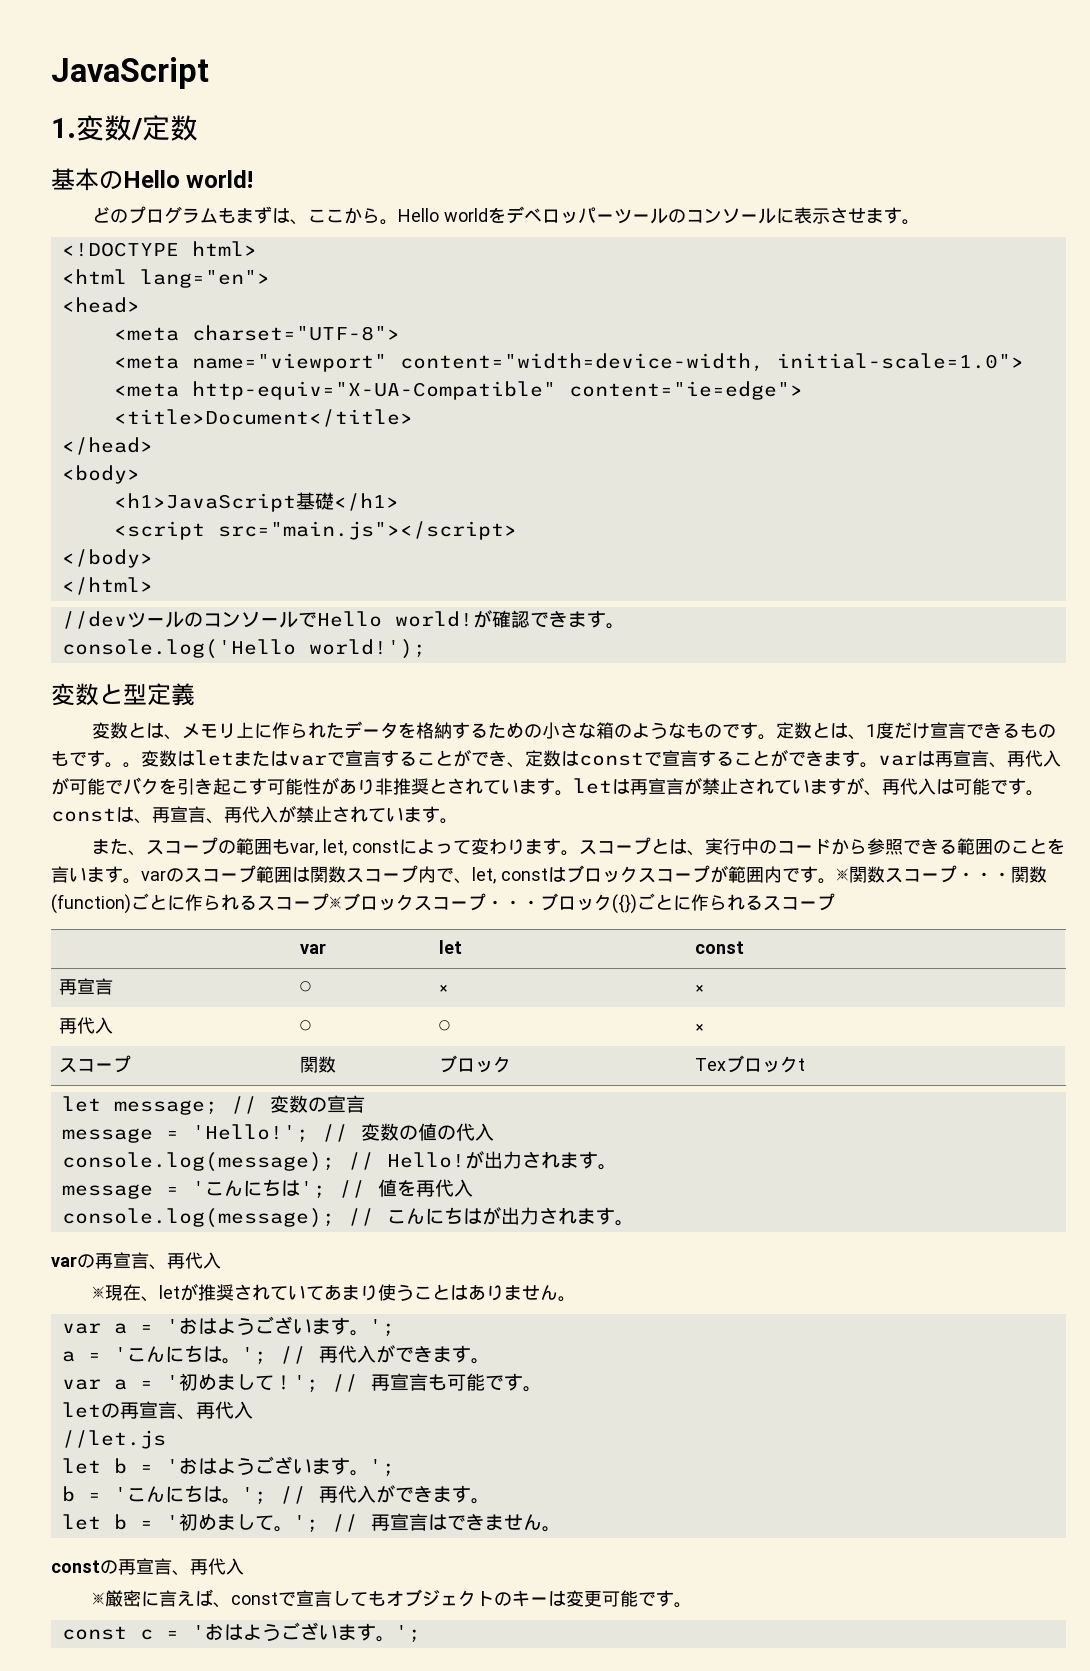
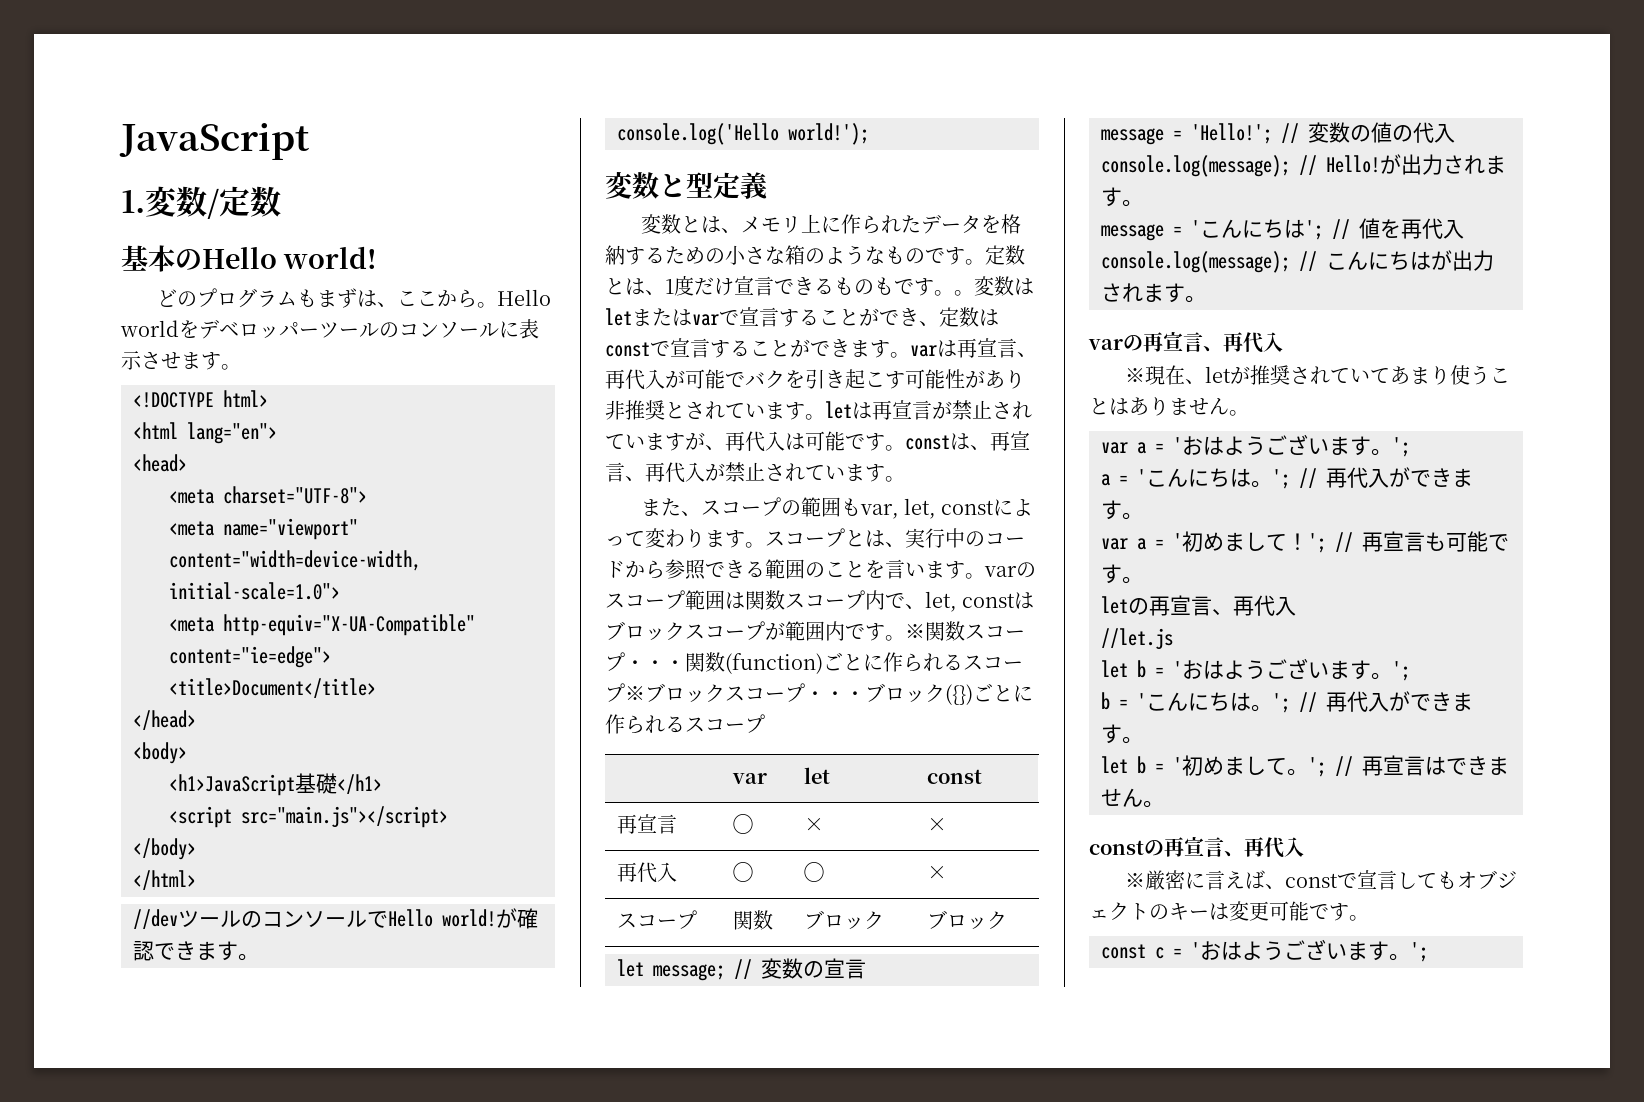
- スコープ | 関数 | ブロック | Texブロックt
+ スコープ | 関数 | ブロック | ブロック

